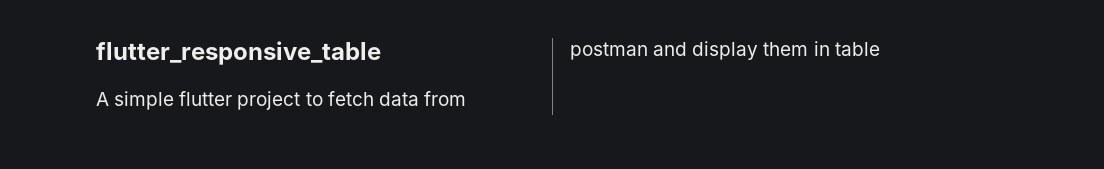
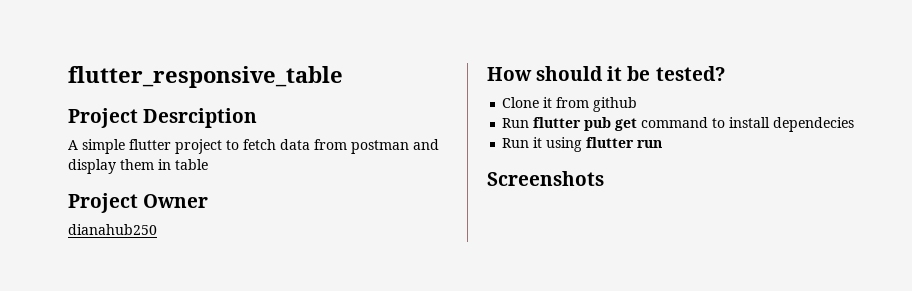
+ Project Desrciption
+ Project Owner
+ dianahub250
+ How should it be tested?
+ Clone it from github
+ Run flutter pub get command to install dependecies
+ Run it using flutter run
+ Screenshots

